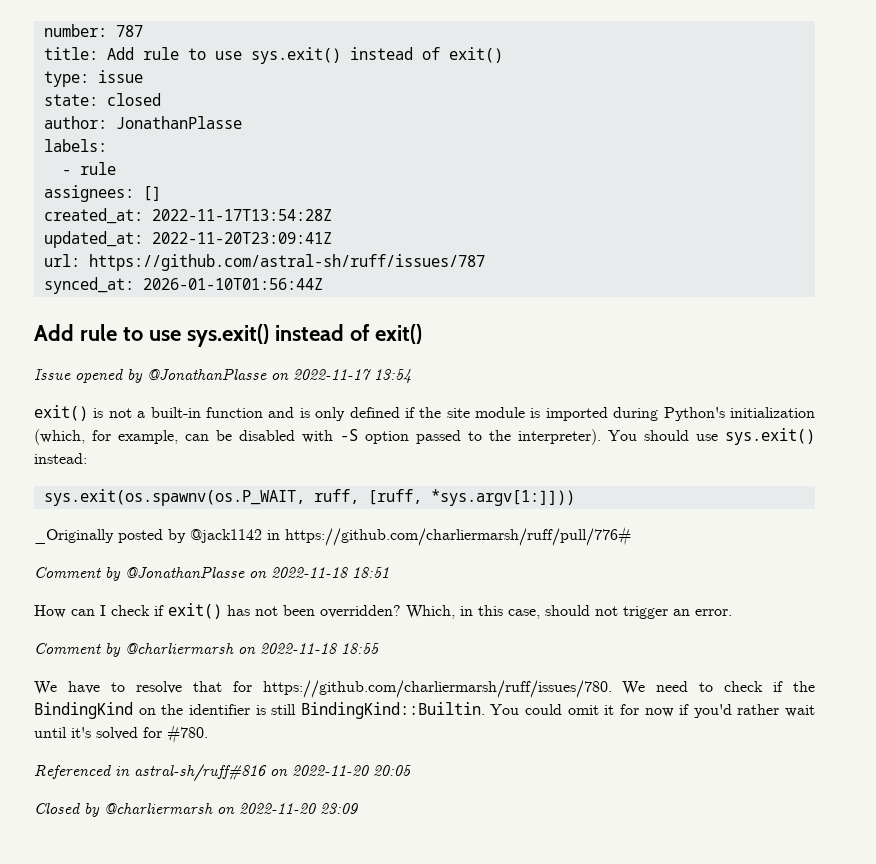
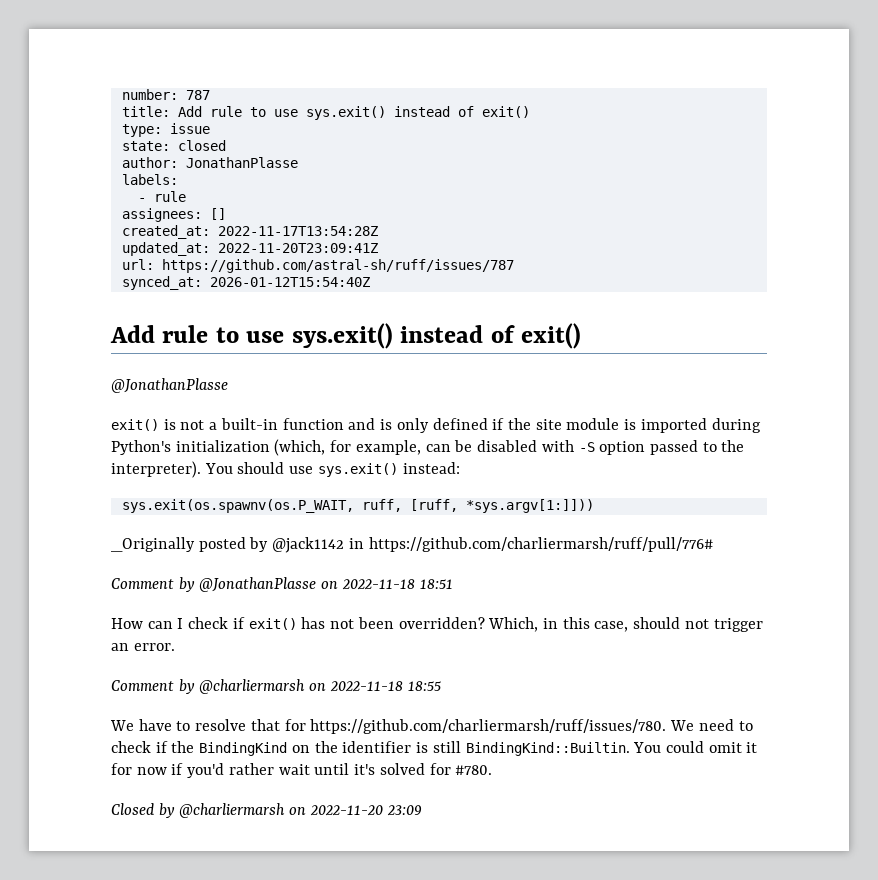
- synced_at: 2026-01-10T01:56:44Z
+ synced_at: 2026-01-12T15:54:40Z
  Add rule to use sys.exit() instead of exit()
- Issue opened by @JonathanPlasse on 2022-11-17 13:54
+ @JonathanPlasse
- Referenced in astral-sh/ruff#816 on 2022-11-20 20:05

